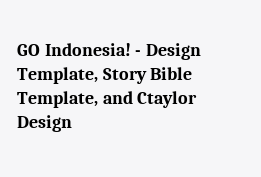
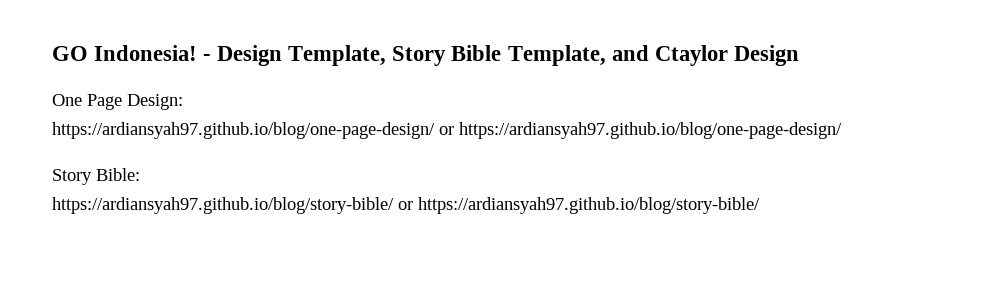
+ One Page Design:
+ https://ardiansyah97.github.io/blog/one-page-design/ or https://ardiansyah97.github.io/blog/one-page-design/
+ Story Bible:
+ https://ardiansyah97.github.io/blog/story-bible/ or https://ardiansyah97.github.io/blog/story-bible/

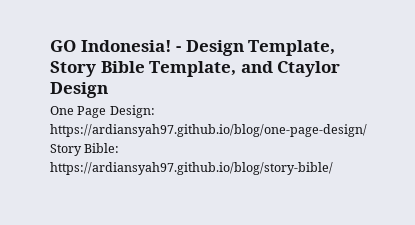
- https://ardiansyah97.github.io/blog/one-page-design/ or https://ardiansyah97.github.io/blog/one-page-design/
+ https://ardiansyah97.github.io/blog/one-page-design/
- https://ardiansyah97.github.io/blog/story-bible/ or https://ardiansyah97.github.io/blog/story-bible/
+ https://ardiansyah97.github.io/blog/story-bible/

